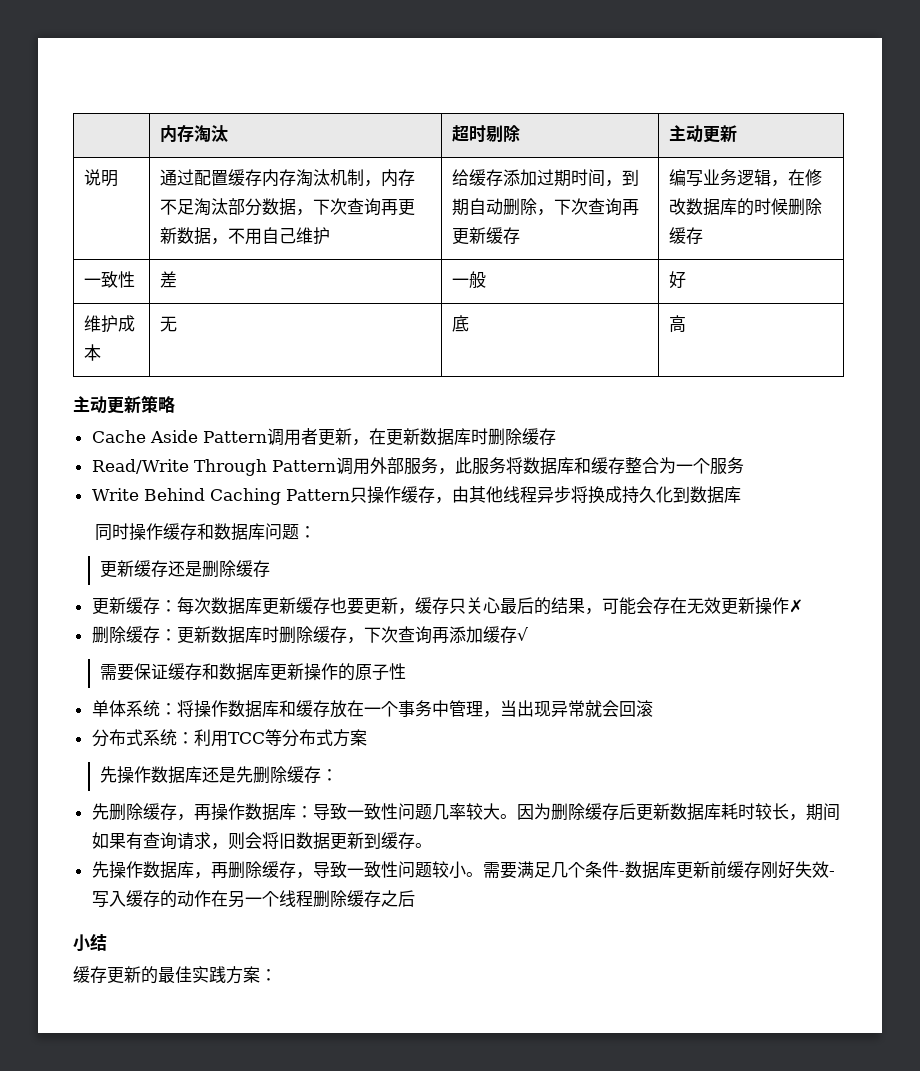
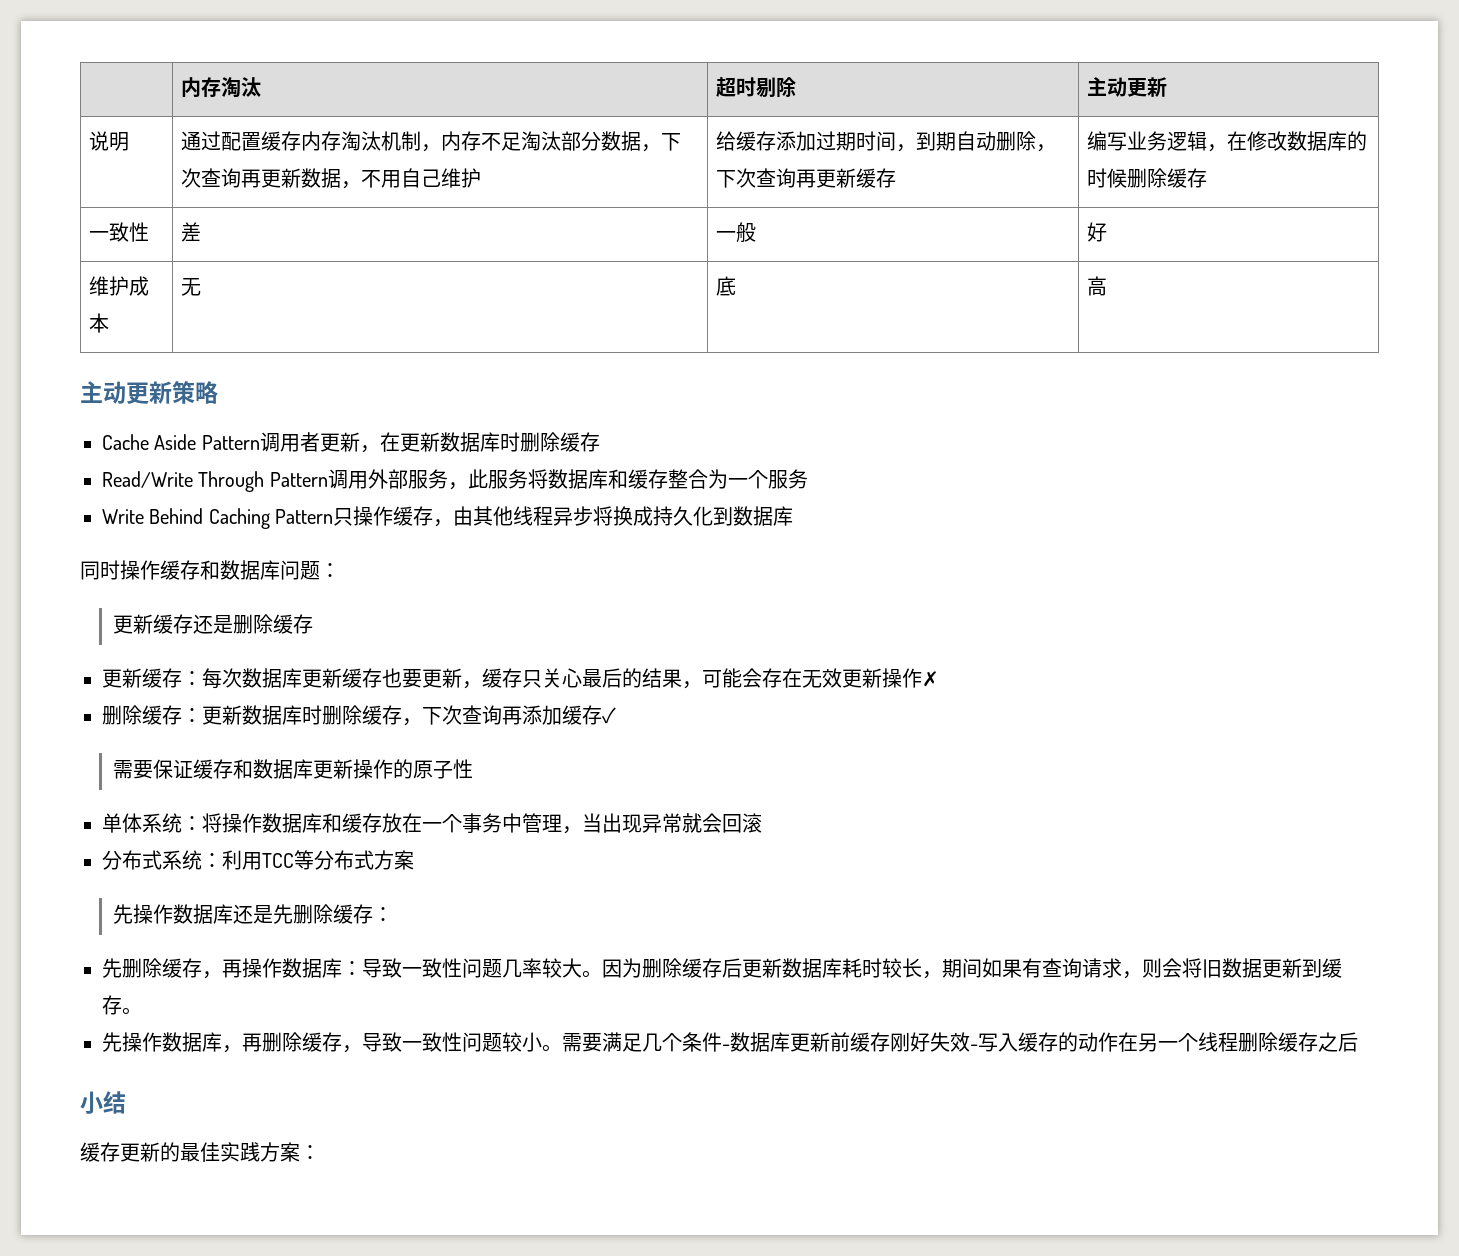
- 删除缓存：更新数据库时删除缓存，下次查询再添加缓存√
+ 删除缓存：更新数据库时删除缓存，下次查询再添加缓存✓

